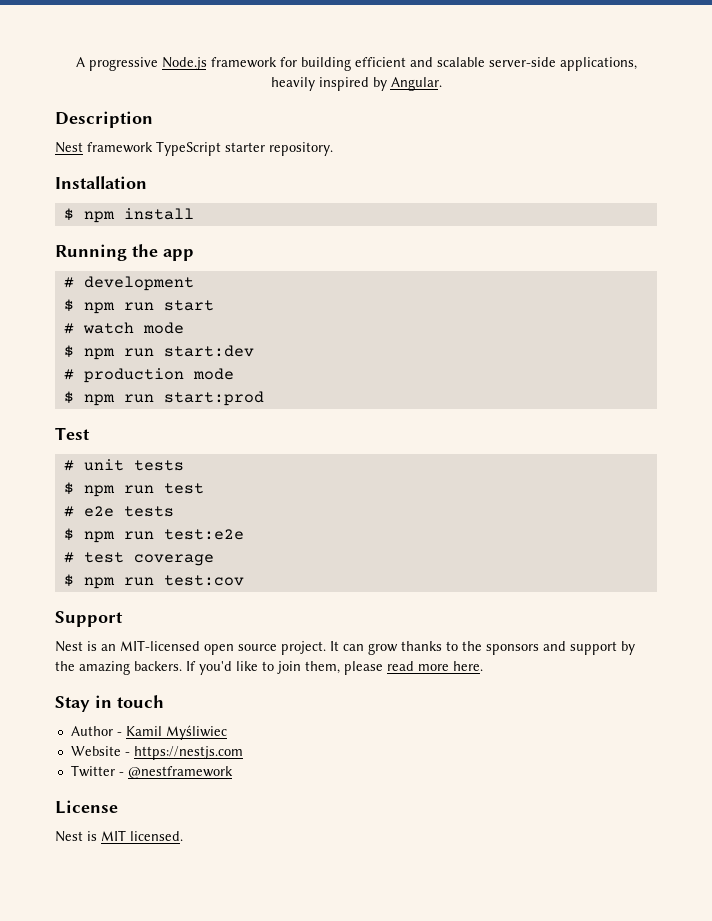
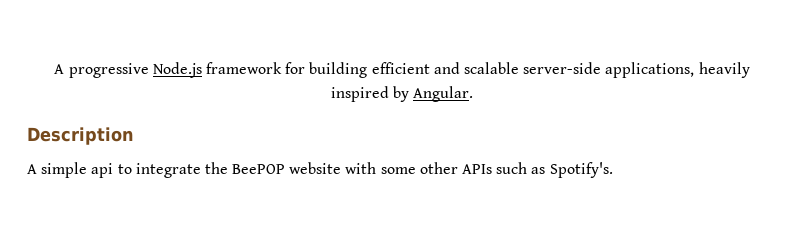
- Nest framework TypeScript starter repository.
- Installation
- $ npm install
- Running the app
- # development
- $ npm run start
- # watch mode
- $ npm run start:dev
- # production mode
- $ npm run start:prod
- Test
- # unit tests
- $ npm run test
- # e2e tests
- $ npm run test:e2e
- # test coverage
- $ npm run test:cov
- Support
- Nest is an MIT-licensed open source project. It can grow thanks to the sponsors and support by the amazing backers. If you'd like to join them, please read more here.
- Stay in touch
- Author - Kamil Myśliwiec
- Website - https://nestjs.com
- Twitter - @nestframework
- License
- Nest is MIT licensed.
+ A simple api to integrate the BeePOP website with some other APIs such as Spotify's.

